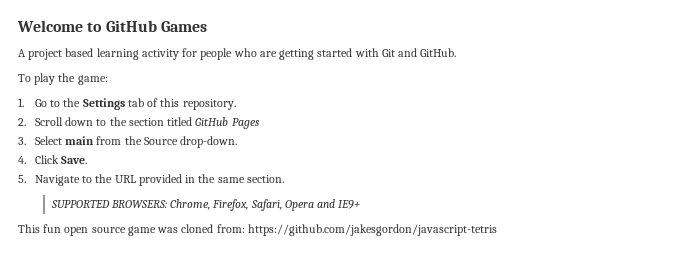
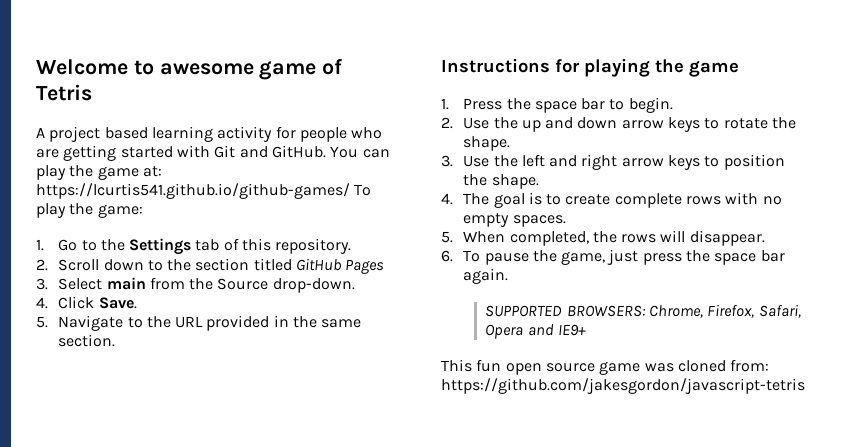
- Welcome to GitHub Games
+ Welcome to awesome game of Tetris
- A project based learning activity for people who are getting started with Git and GitHub.
- To play the game:
+ A project based learning activity for people who are getting started with Git and GitHub. You can play the game at: https://lcurtis541.github.io/github-games/ To play the game:
+ Instructions for playing the game
+ 1. Press the space bar to begin.
+ 2. Use the up and down arrow keys to rotate the shape.
+ 3. Use the left and right arrow keys to position the shape.
+ 4. The goal is to create complete rows with no empty spaces.
+ 5. When completed, the rows will disappear.
+ 6. To pause the game, just press the space bar again.

